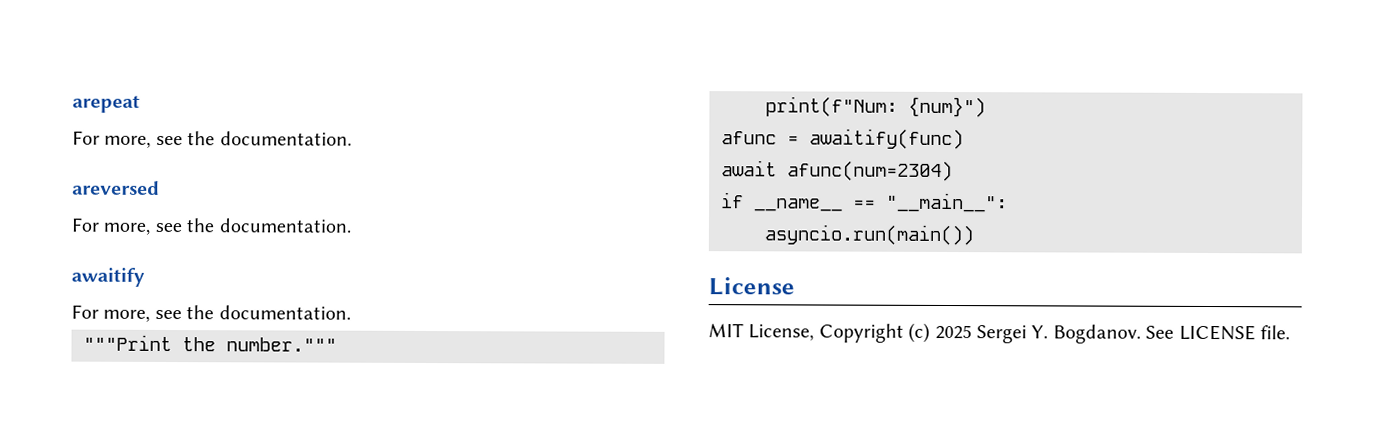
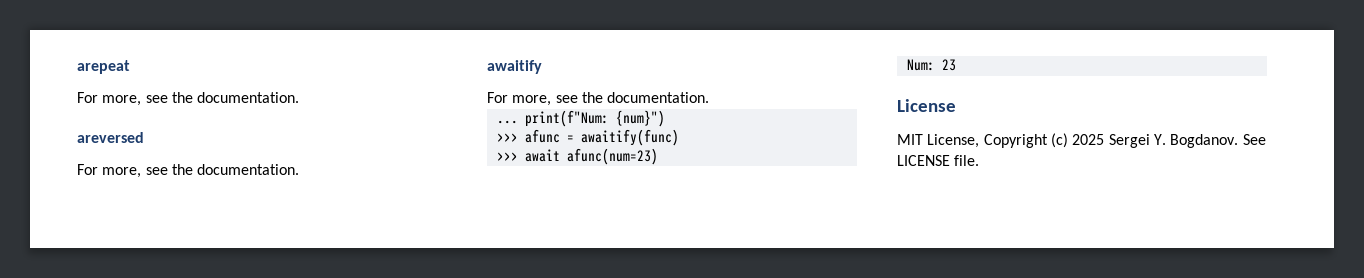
- """Print the number."""
- print(f"Num: {num}")
+ ... print(f"Num: {num}")
- afunc = awaitify(func)
+ >>> afunc = awaitify(func)
- await afunc(num=2304)
- if __name__ == "__main__":
- asyncio.run(main())
+ >>> await afunc(num=23)
+ Num: 23

